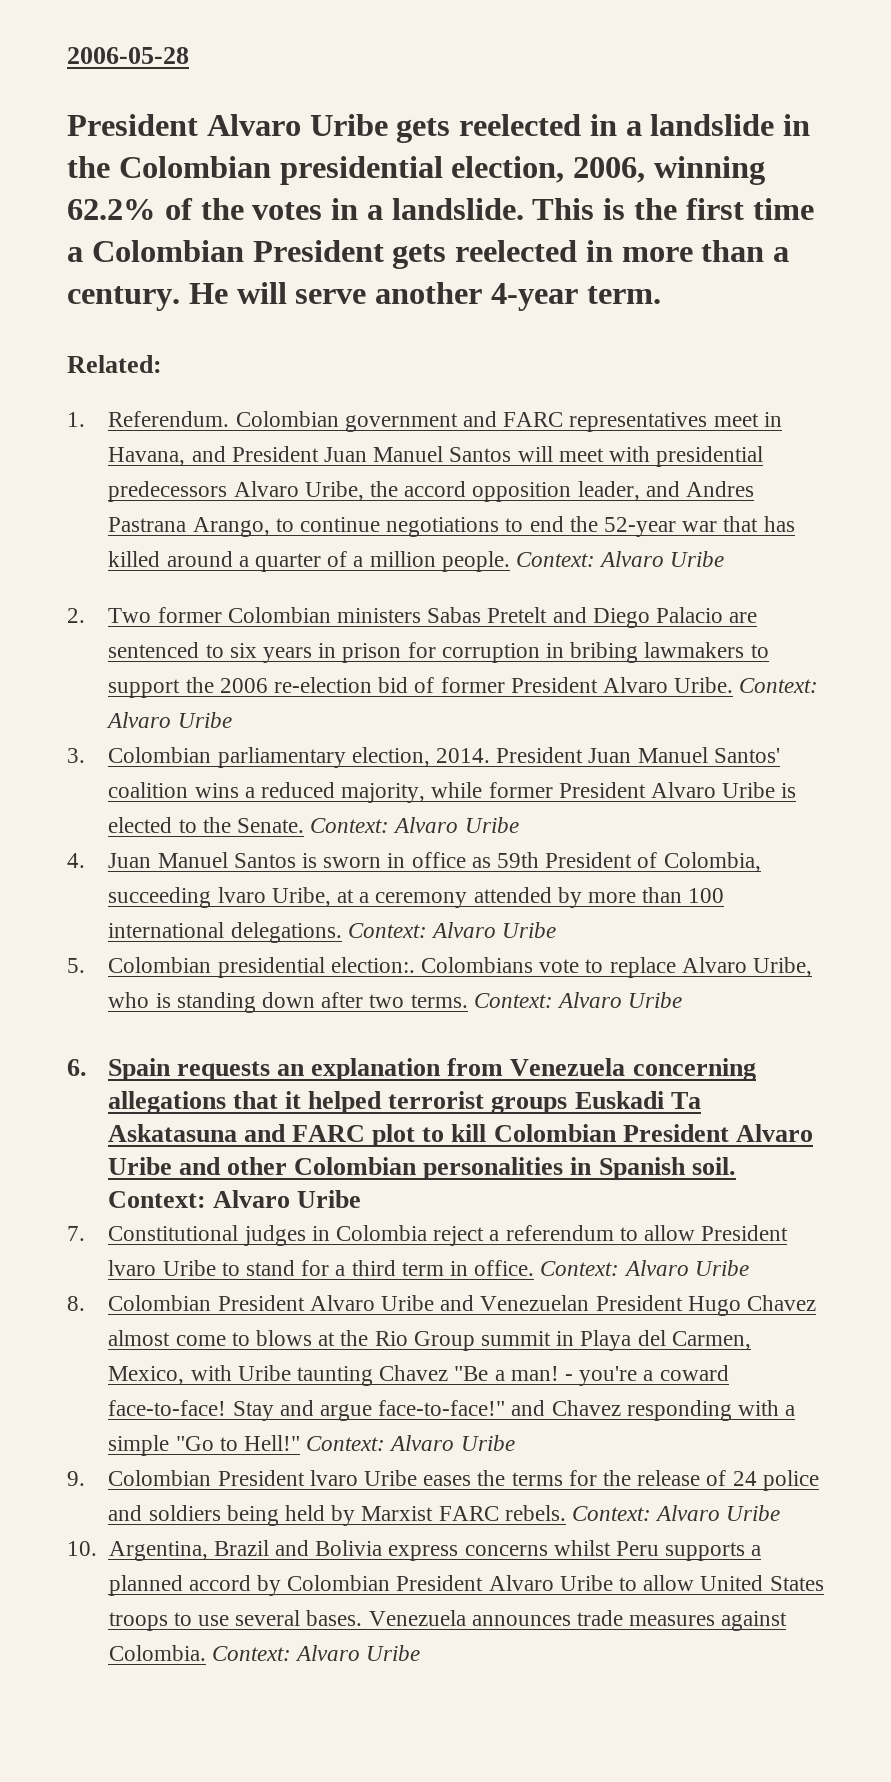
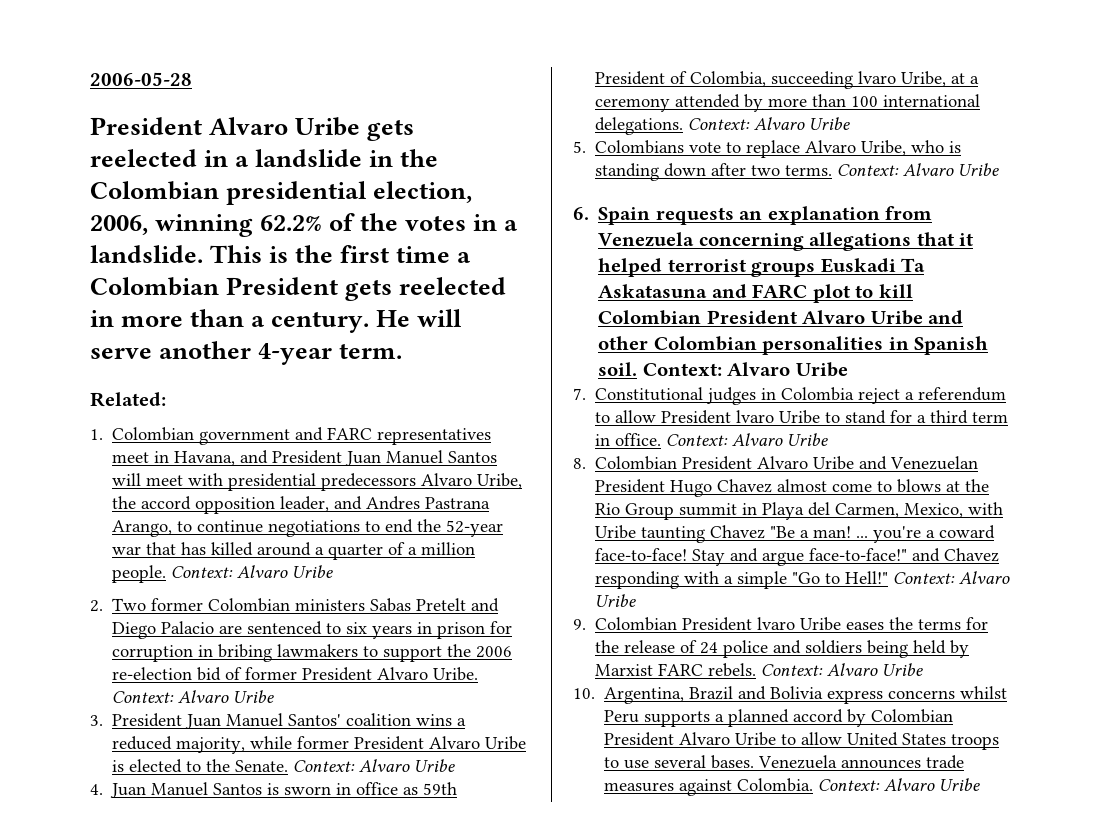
- 1. Referendum. Colombian government and FARC representatives meet in Havana, and President Juan Manuel Santos will meet with presidential predecessors Alvaro Uribe, the accord opposition leader, and Andres Pastrana Arango, to continue negotiations to end the 52-year war that has killed around a quarter of a million people.
+ 1. Colombian government and FARC representatives meet in Havana, and President Juan Manuel Santos will meet with presidential predecessors Alvaro Uribe, the accord opposition leader, and Andres Pastrana Arango, to continue negotiations to end the 52-year war that has killed around a quarter of a million people.
- 3. Colombian parliamentary election, 2014. President Juan Manuel Santos' coalition wins a reduced majority, while former President Alvaro Uribe is elected to the Senate.
+ 3. President Juan Manuel Santos' coalition wins a reduced majority, while former President Alvaro Uribe is elected to the Senate.
- 5. Colombian presidential election:. Colombians vote to replace Alvaro Uribe, who is standing down after two terms.
+ 5. Colombians vote to replace Alvaro Uribe, who is standing down after two terms.
- 8. Colombian President Alvaro Uribe and Venezuelan President Hugo Chavez almost come to blows at the Rio Group summit in Playa del Carmen, Mexico, with Uribe taunting Chavez "Be a man! - you're a coward face-to-face!
+ 8. Colombian President Alvaro Uribe and Venezuelan President Hugo Chavez almost come to blows at the Rio Group summit in Playa del Carmen, Mexico, with Uribe taunting Chavez "Be a man! ... you're a coward face-to-face!

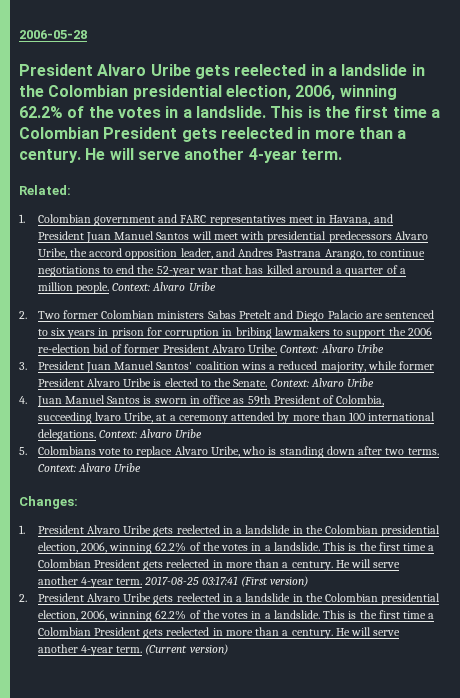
- 6. Spain requests an explanation from Venezuela concerning allegations that it helped terrorist groups Euskadi Ta Askatasuna and FARC plot to kill Colombian President Alvaro Uribe and other Colombian personalities in Spanish soil. Context: Alvaro Uribe
- 7. Constitutional judges in Colombia reject a referendum to allow President lvaro Uribe to stand for a third term in office. Context: Alvaro Uribe
- 8. Colombian President Alvaro Uribe and Venezuelan President Hugo Chavez almost come to blows at the Rio Group summit in Playa del Carmen, Mexico, with Uribe taunting Chavez "Be a man! ... you're a coward face-to-face! Stay and argue face-to-face!" and Chavez responding with a simple "Go to Hell!" Context: Alvaro Uribe
- 9. Colombian President lvaro Uribe eases the terms for the release of 24 police and soldiers being held by Marxist FARC rebels. Context: Alvaro Uribe
- 10. Argentina, Brazil and Bolivia express concerns whilst Peru supports a planned accord by Colombian President Alvaro Uribe to allow United States troops to use several bases. Venezuela announces trade measures against Colombia. Context: Alvaro Uribe
+ Changes:
+ 1. President Alvaro Uribe gets reelected in a landslide in the Colombian presidential election, 2006, winning 62.2% of the votes in a landslide. This is the first time a Colombian President gets reelected in more than a century. He will serve another 4-year term. 2017-08-25 03:17:41 (First version)
+ 2. President Alvaro Uribe gets reelected in a landslide in the Colombian presidential election, 2006, winning 62.2% of the votes in a landslide. This is the first time a Colombian President gets reelected in more than a century. He will serve another 4-year term. (Current version)

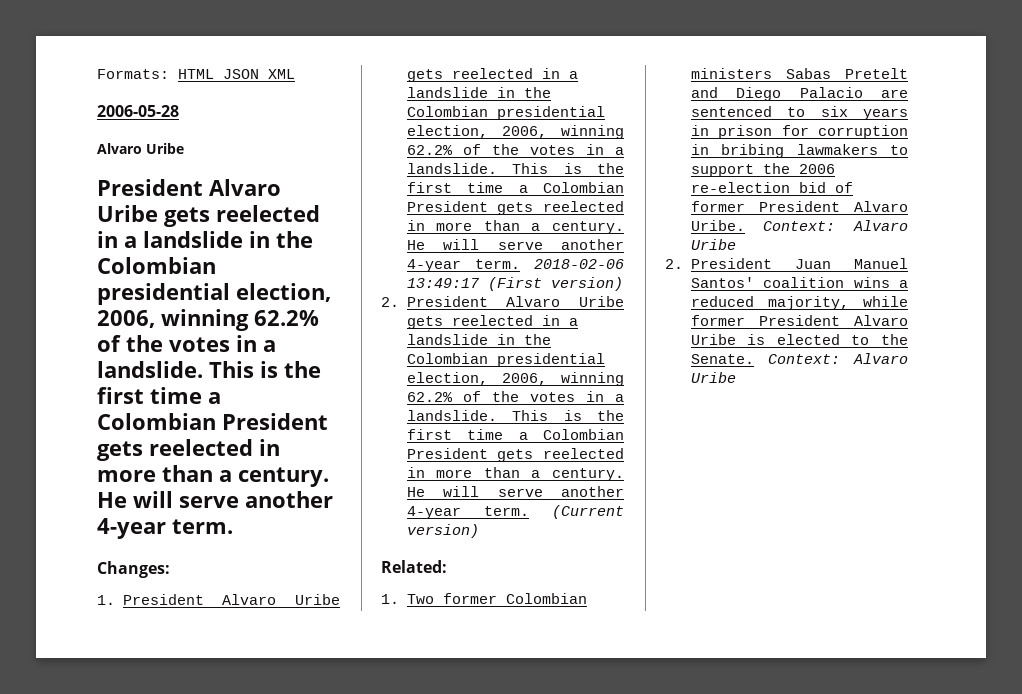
+ Formats: HTML JSON XML
  2006-05-28
+ Alvaro Uribe
+ Changes:
+ 1. President Alvaro Uribe gets reelected in a landslide in the Colombian presidential election, 2006, winning 62.2% of the votes in a landslide. This is the first time a Colombian President gets reelected in more than a century. He will serve another 4-year term. 2018-02-06 13:49:17 (First version)
+ 2. President Alvaro Uribe gets reelected in a landslide in the Colombian presidential election, 2006, winning 62.2% of the votes in a landslide. This is the first time a Colombian President gets reelected in more than a century. He will serve another 4-year term. (Current version)
  Related:
- 1. Colombian government and FARC representatives meet in Havana, and President Juan Manuel Santos will meet with presidential predecessors Alvaro Uribe, the accord opposition leader, and Andres Pastrana Arango, to continue negotiations to end the 52-year war that has killed around a quarter of a million people. Context: Alvaro Uribe
- 2. Two former Colombian ministers Sabas Pretelt and Diego Palacio are sentenced to six years in prison for corruption in bribing lawmakers to support the 2006 re-election bid of former President Alvaro Uribe.
+ 1. Two former Colombian ministers Sabas Pretelt and Diego Palacio are sentenced to six years in prison for corruption in bribing lawmakers to support the 2006 re-election bid of former President Alvaro Uribe.
- 3. President Juan Manuel Santos' coalition wins a reduced majority, while former President Alvaro Uribe is elected to the Senate.
+ 2. President Juan Manuel Santos' coalition wins a reduced majority, while former President Alvaro Uribe is elected to the Senate.
- 4. Juan Manuel Santos is sworn in office as 59th President of Colombia, succeeding lvaro Uribe, at a ceremony attended by more than 100 international delegations. Context: Alvaro Uribe
- 5. Colombians vote to replace Alvaro Uribe, who is standing down after two terms. Context: Alvaro Uribe
- Changes:
- 1. President Alvaro Uribe gets reelected in a landslide in the Colombian presidential election, 2006, winning 62.2% of the votes in a landslide. This is the first time a Colombian President gets reelected in more than a century. He will serve another 4-year term. 2017-08-25 03:17:41 (First version)
- 2. President Alvaro Uribe gets reelected in a landslide in the Colombian presidential election, 2006, winning 62.2% of the votes in a landslide. This is the first time a Colombian President gets reelected in more than a century. He will serve another 4-year term. (Current version)

